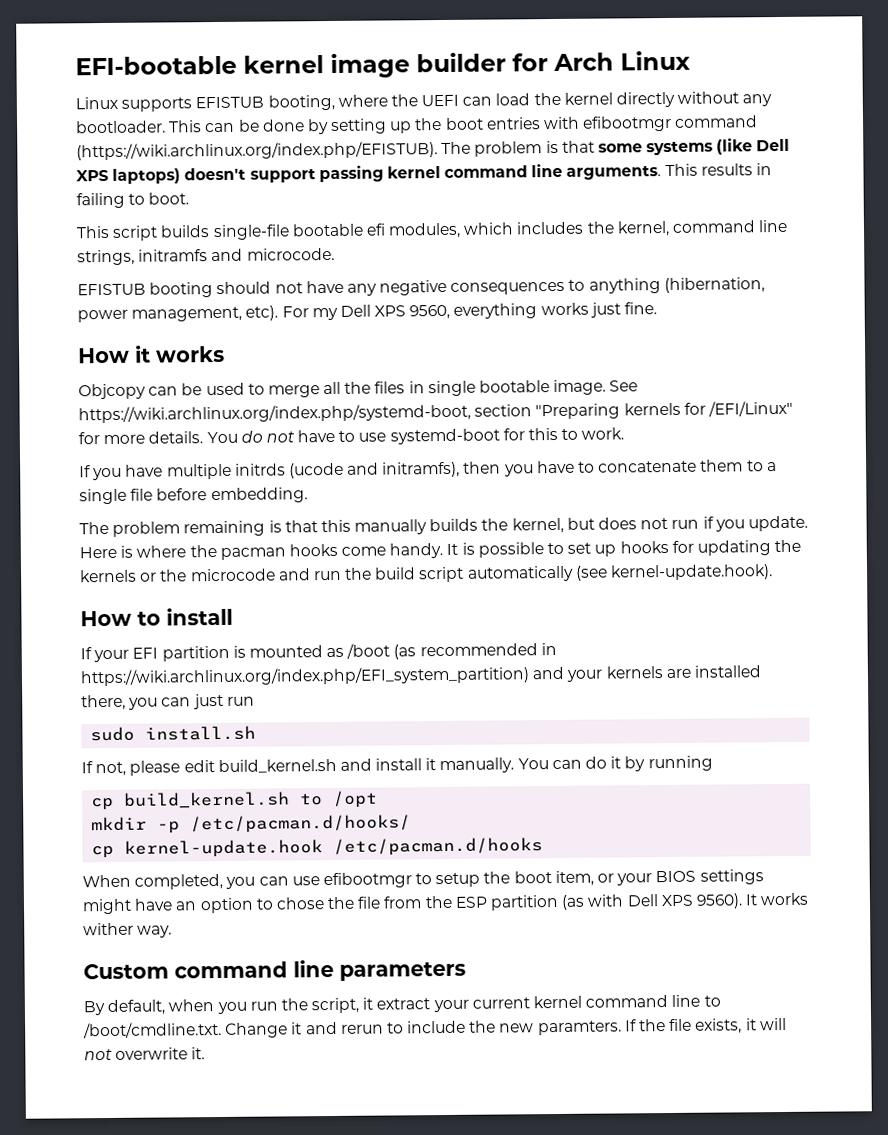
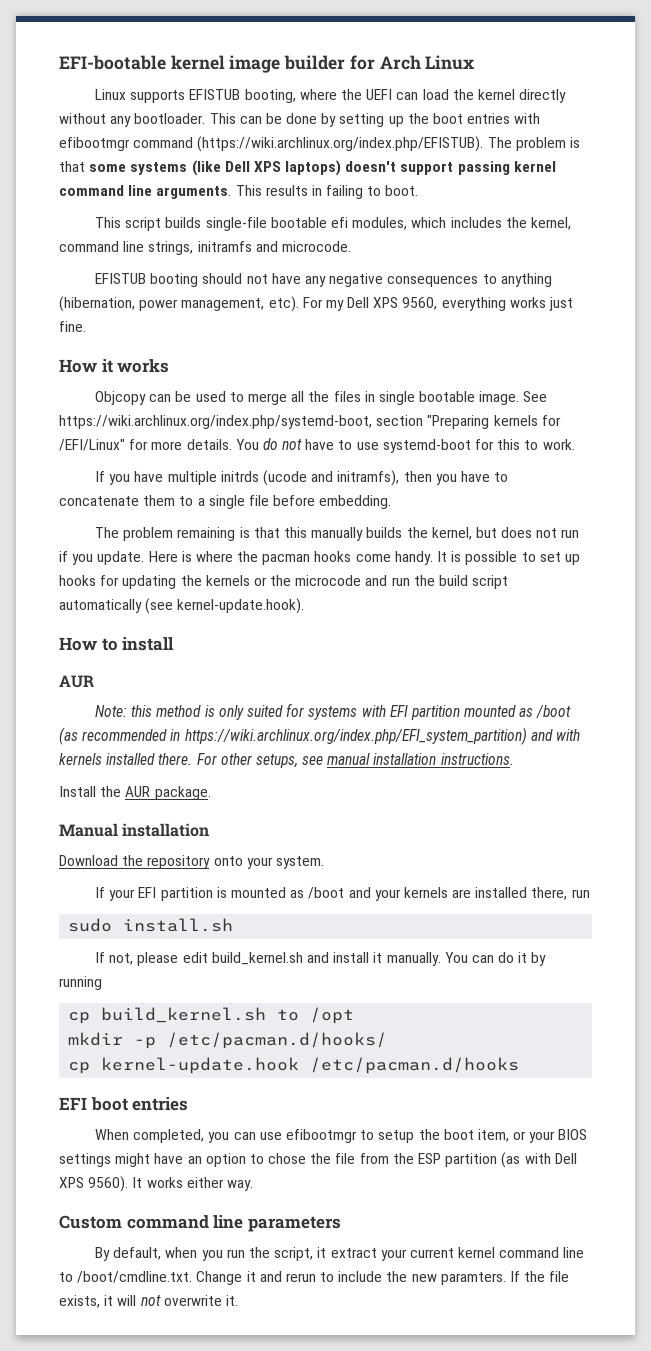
  How to install
+ AUR
+ Note: this method is only suited for systems with EFI partition mounted as /boot (as recommended in https://wiki.archlinux.org/index.php/EFI_system_partition) and with kernels installed there. For other setups, see manual installation instructions.
+ Install the AUR package.
+ Manual installation
+ Download the repository onto your system.
- If your EFI partition is mounted as /boot (as recommended in https://wiki.archlinux.org/index.php/EFI_system_partition) and your kernels are installed there, you can just run
+ If your EFI partition is mounted as /boot and your kernels are installed there, run
+ EFI boot entries
- It works wither way.
+ It works either way.

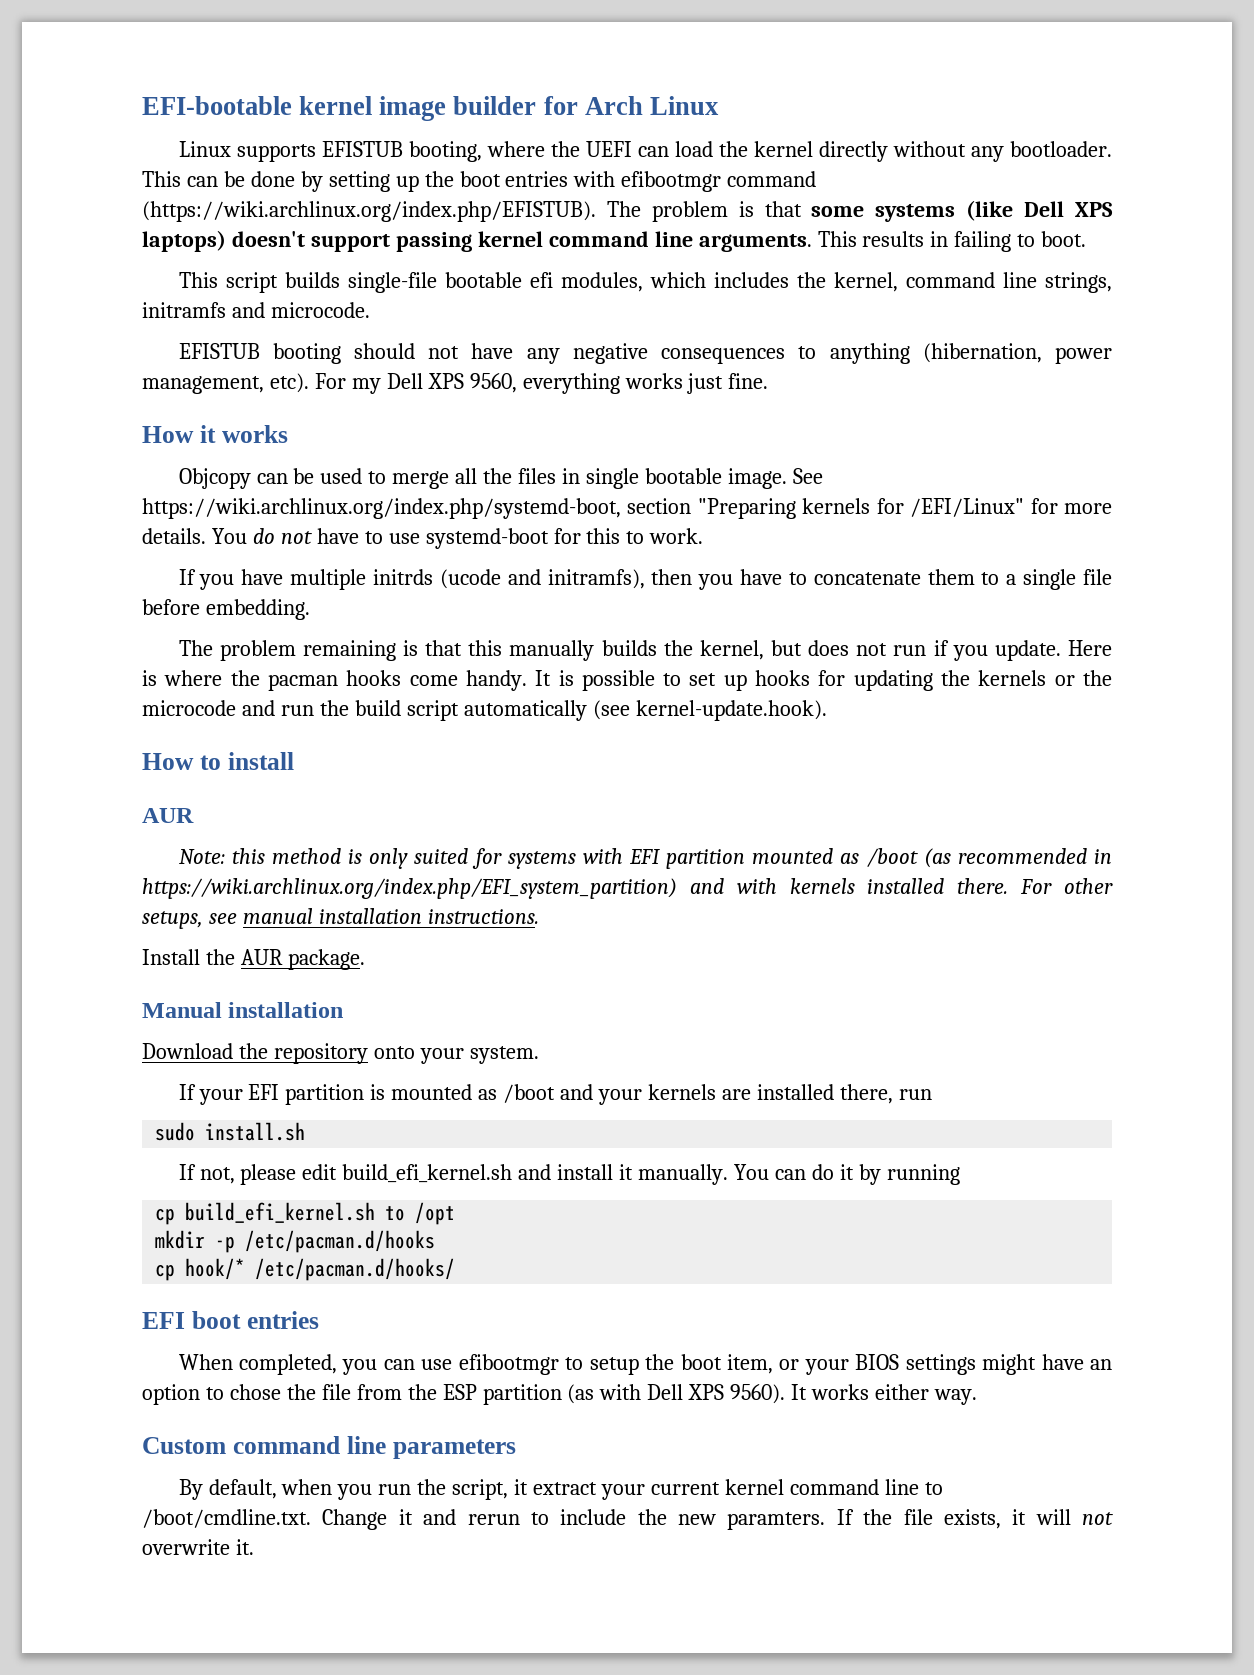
- If not, please edit build_kernel.sh and install it manually.
+ If not, please edit build_efi_kernel.sh and install it manually.
- cp build_kernel.sh to /opt
+ cp build_efi_kernel.sh to /opt
- mkdir -p /etc/pacman.d/hooks/
- cp kernel-update.hook /etc/pacman.d/hooks
+ mkdir -p /etc/pacman.d/hooks
+ cp hook/* /etc/pacman.d/hooks/

